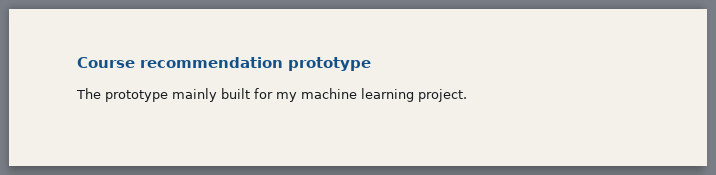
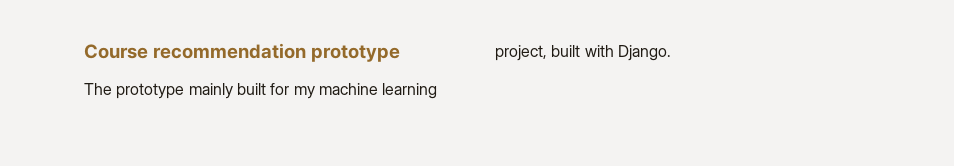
- The prototype mainly built for my machine learning project.
+ The prototype mainly built for my machine learning project, built with Django.

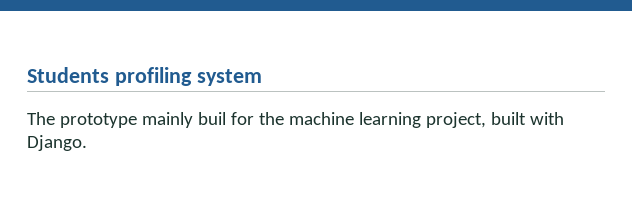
- Course recommendation prototype
+ Students profiling system
- The prototype mainly built for my machine learning project, built with Django.
+ The prototype mainly buil for the machine learning project, built with Django.

